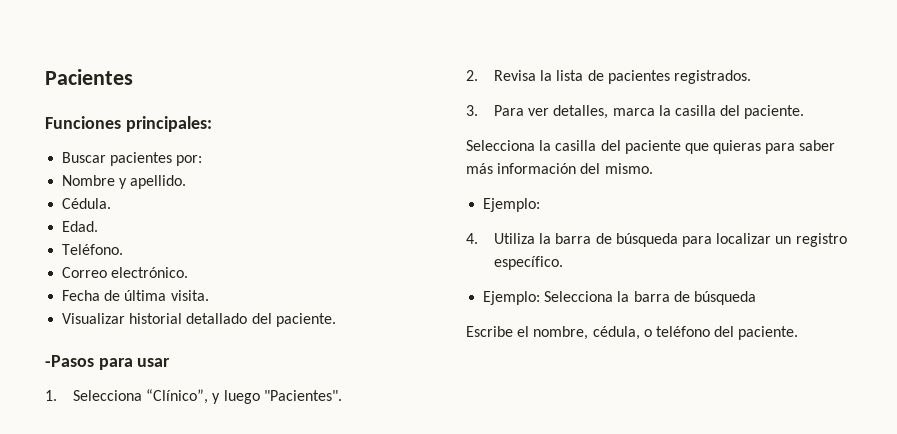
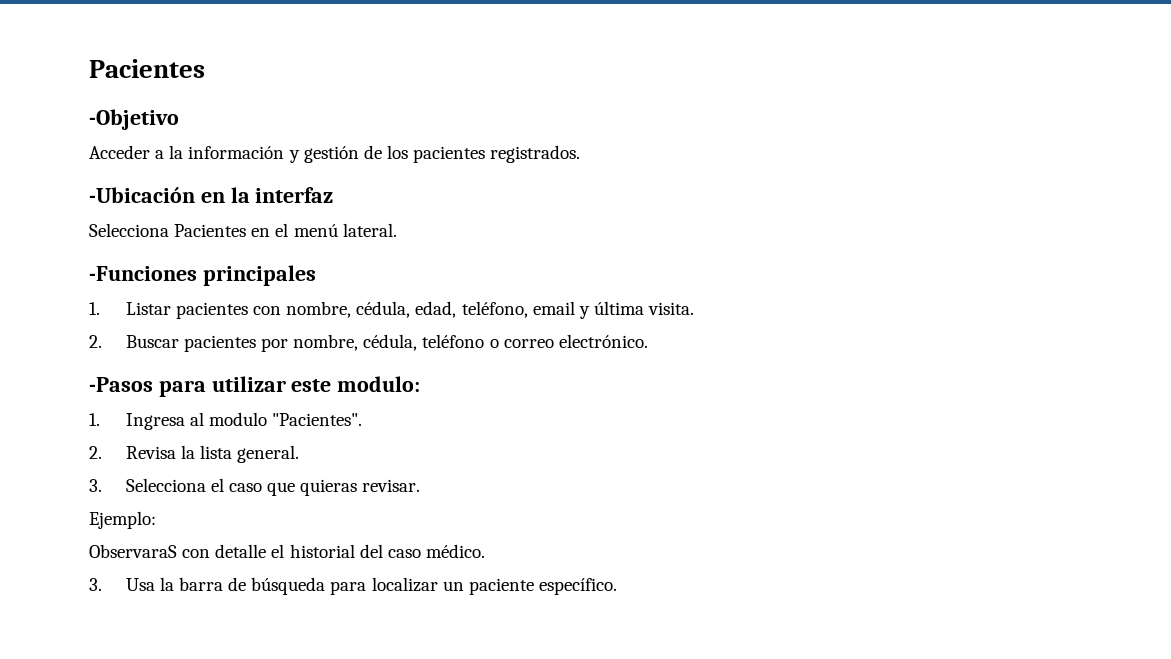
- Funciones principales:
- Buscar pacientes por:
- Nombre y apellido.
- Cédula.
- Edad.
- Teléfono.
- Correo electrónico.
- Fecha de última visita.
- Visualizar historial detallado del paciente.
- -Pasos para usar
- 1. Selecciona “Clínico”, y luego "Pacientes".
+ -Objetivo
+ Acceder a la información y gestión de los pacientes registrados.
+ -Ubicación en la interfaz
+ Selecciona Pacientes en el menú lateral.
+ -Funciones principales
+ 1. Listar pacientes con nombre, cédula, edad, teléfono, email y última visita.
+ 2. Buscar pacientes por nombre, cédula, teléfono o correo electrónico.
+ -Pasos para utilizar este modulo:
+ 1. Ingresa al modulo "Pacientes".
- 2. Revisa la lista de pacientes registrados.
- 3. Para ver detalles, marca la casilla del paciente.
- Selecciona la casilla del paciente que quieras para saber más información del mismo.
+ 2. Revisa la lista general.
+ 3. Selecciona el caso que quieras revisar.
  Ejemplo:
- 4. Utiliza la barra de búsqueda para localizar un registro específico.
+ ObservaraS con detalle el historial del caso médico.
+ 3. Usa la barra de búsqueda para localizar un paciente específico.
- Ejemplo: Selecciona la barra de búsqueda
- Escribe el nombre, cédula, o teléfono del paciente.

